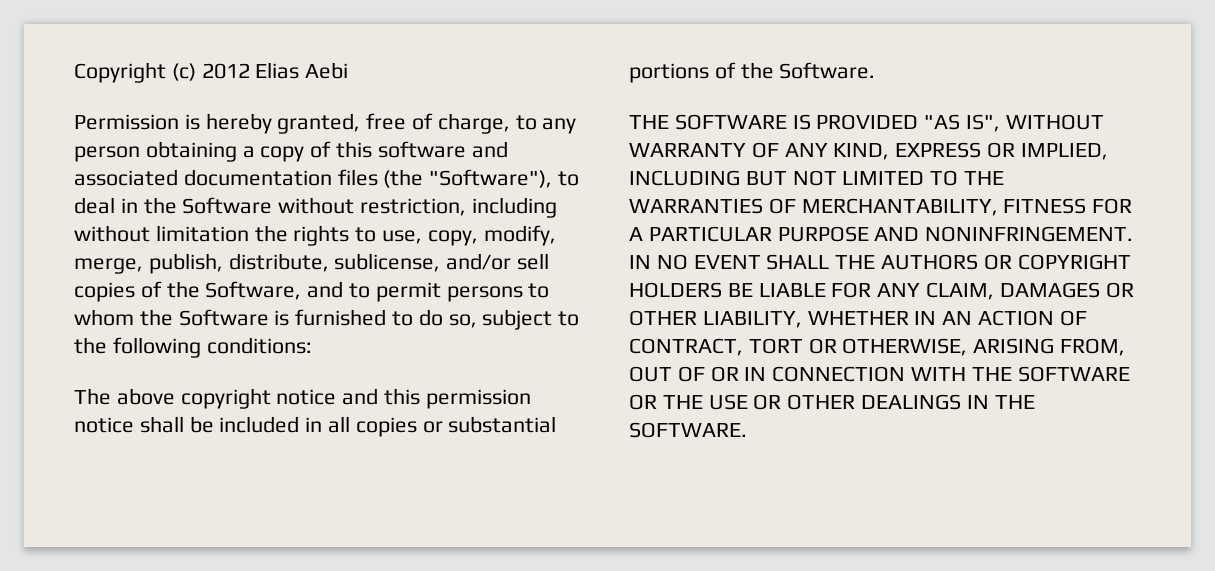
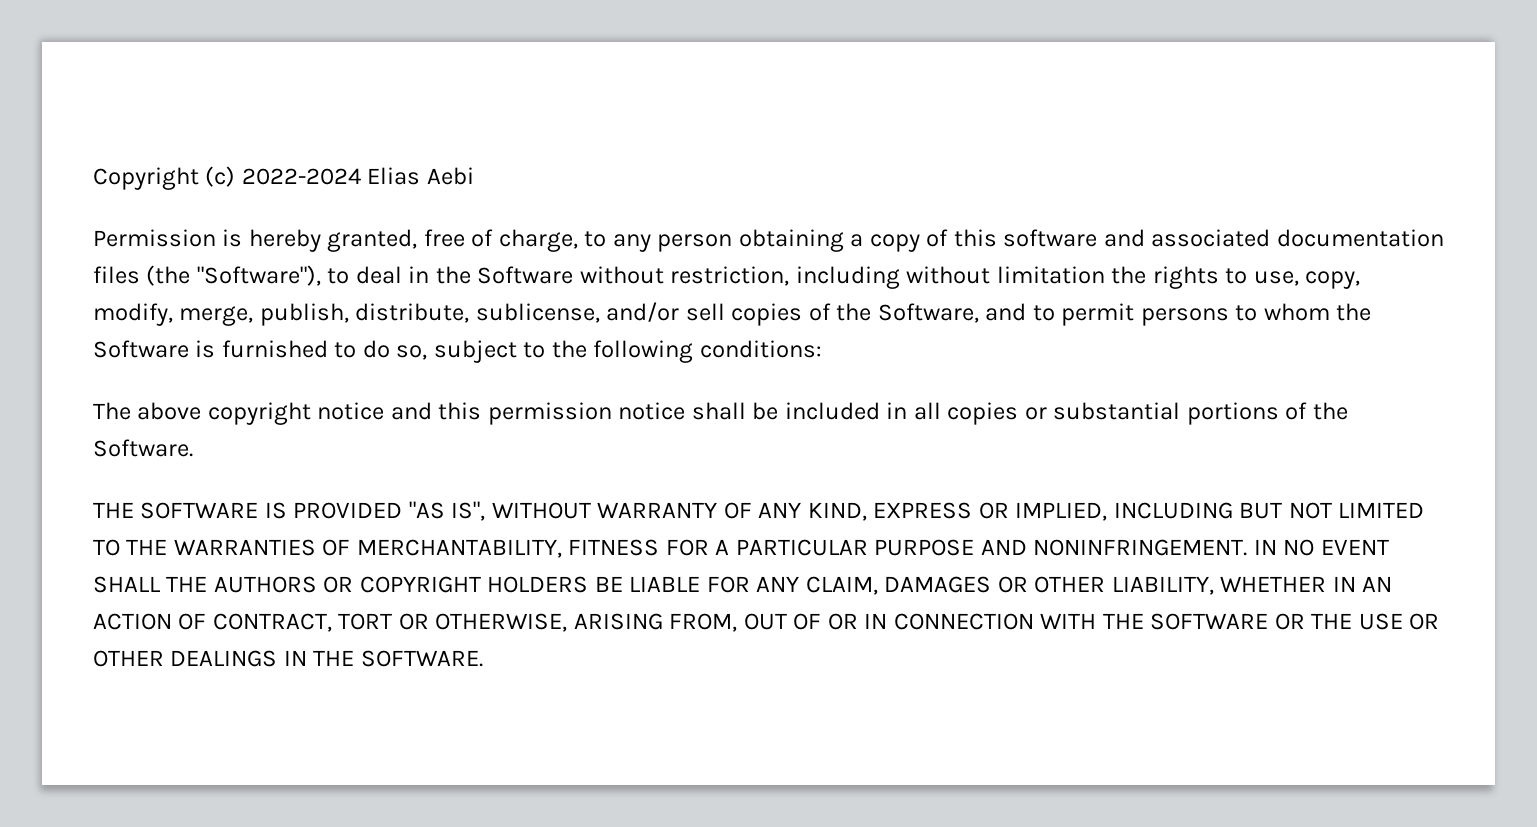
- Copyright (c) 2012 Elias Aebi
+ Copyright (c) 2022-2024 Elias Aebi

